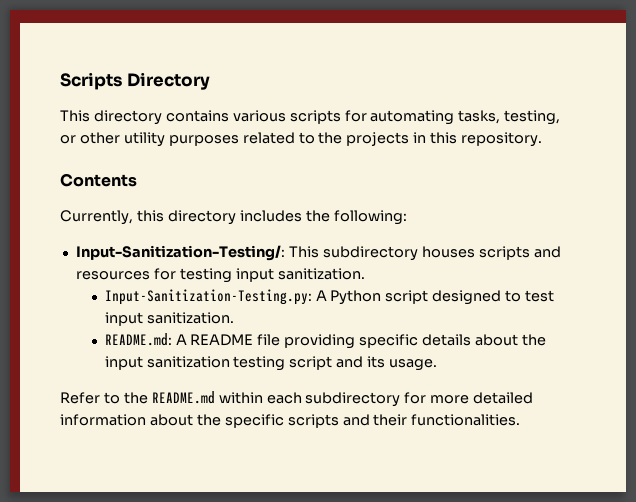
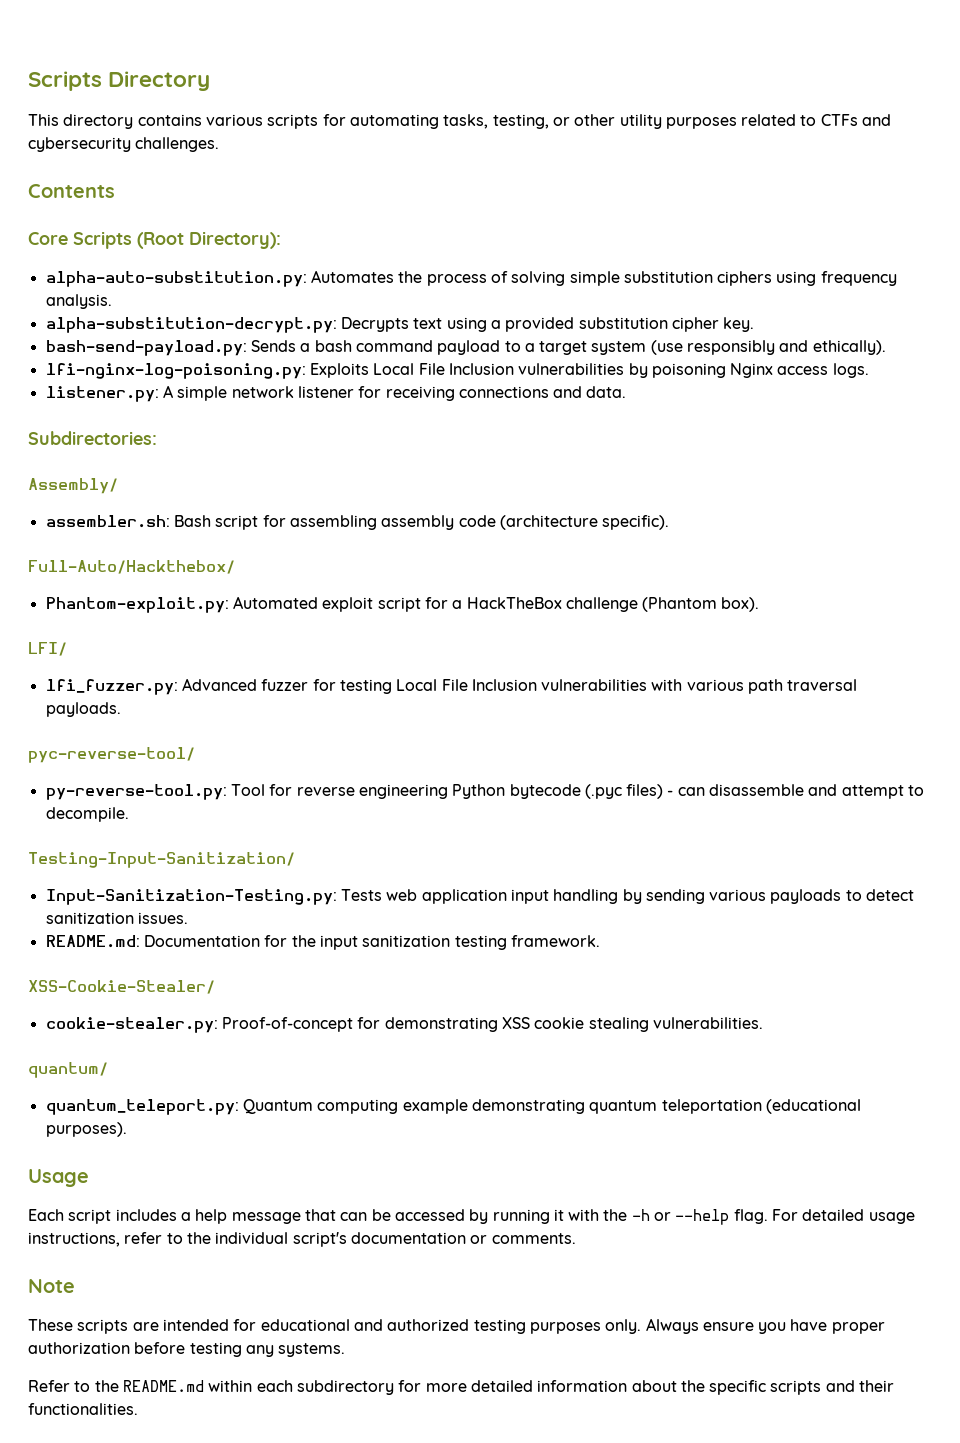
- This directory contains various scripts for automating tasks, testing, or other utility purposes related to the projects in this repository.
+ This directory contains various scripts for automating tasks, testing, or other utility purposes related to CTFs and cybersecurity challenges.
  Contents
- Currently, this directory includes the following:
- Input-Sanitization-Testing/: This subdirectory houses scripts and resources for testing input sanitization.
- Input-Sanitization-Testing.py: A Python script designed to test input sanitization.
- README.md: A README file providing specific details about the input sanitization testing script and its usage.
+ Core Scripts (Root Directory):
+ alpha-auto-substitution.py: Automates the process of solving simple substitution ciphers using frequency analysis.
+ alpha-substitution-decrypt.py: Decrypts text using a provided substitution cipher key.
+ bash-send-payload.py: Sends a bash command payload to a target system (use responsibly and ethically).
+ lfi-nginx-log-poisoning.py: Exploits Local File Inclusion vulnerabilities by poisoning Nginx access logs.
+ listener.py: A simple network listener for receiving connections and data.
+ Subdirectories:
+ Assembly/
+ assembler.sh: Bash script for assembling assembly code (architecture specific).
+ Full-Auto/Hackthebox/
+ Phantom-exploit.py: Automated exploit script for a HackTheBox challenge (Phantom box).
+ LFI/
+ lfi_fuzzer.py: Advanced fuzzer for testing Local File Inclusion vulnerabilities with various path traversal payloads.
+ pyc-reverse-tool/
+ py-reverse-tool.py: Tool for reverse engineering Python bytecode (.pyc files) - can disassemble and attempt to decompile.
+ Testing-Input-Sanitization/
+ Input-Sanitization-Testing.py: Tests web application input handling by sending various payloads to detect sanitization issues.
+ README.md: Documentation for the input sanitization testing framework.
+ XSS-Cookie-Stealer/
+ cookie-stealer.py: Proof-of-concept for demonstrating XSS cookie stealing vulnerabilities.
+ quantum/
+ quantum_teleport.py: Quantum computing example demonstrating quantum teleportation (educational purposes).
+ Usage
+ Each script includes a help message that can be accessed by running it with the -h or --help flag. For detailed usage instructions, refer to the individual script's documentation or comments.
+ Note
+ These scripts are intended for educational and authorized testing purposes only. Always ensure you have proper authorization before testing any systems.

